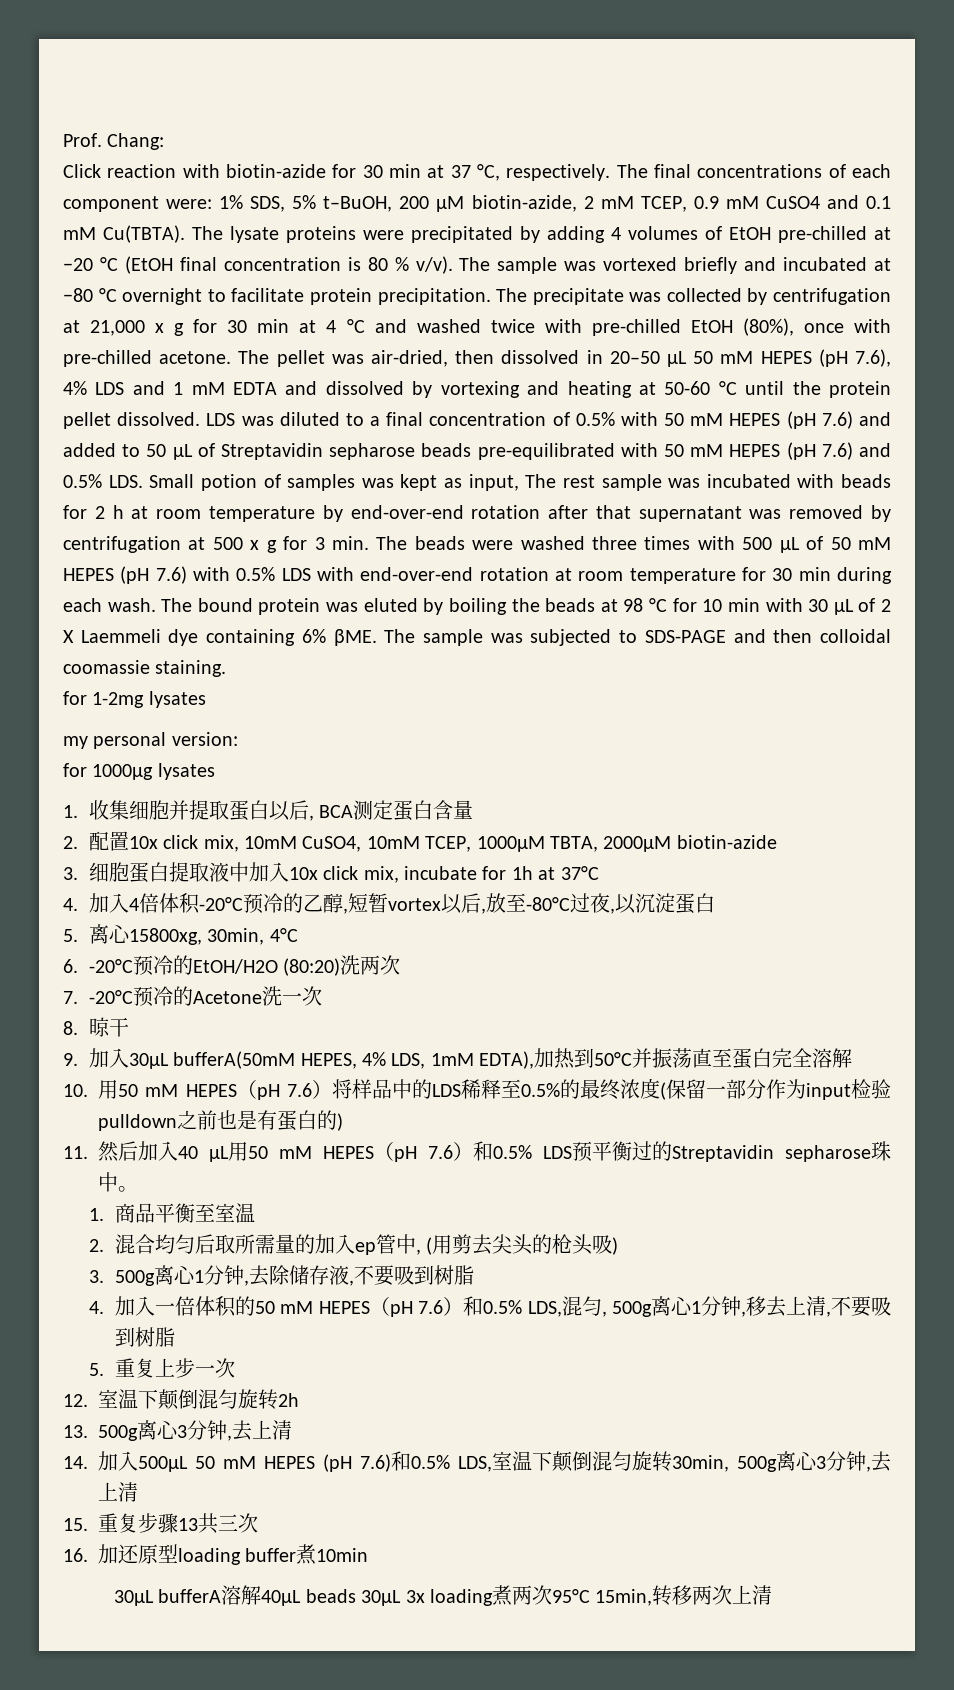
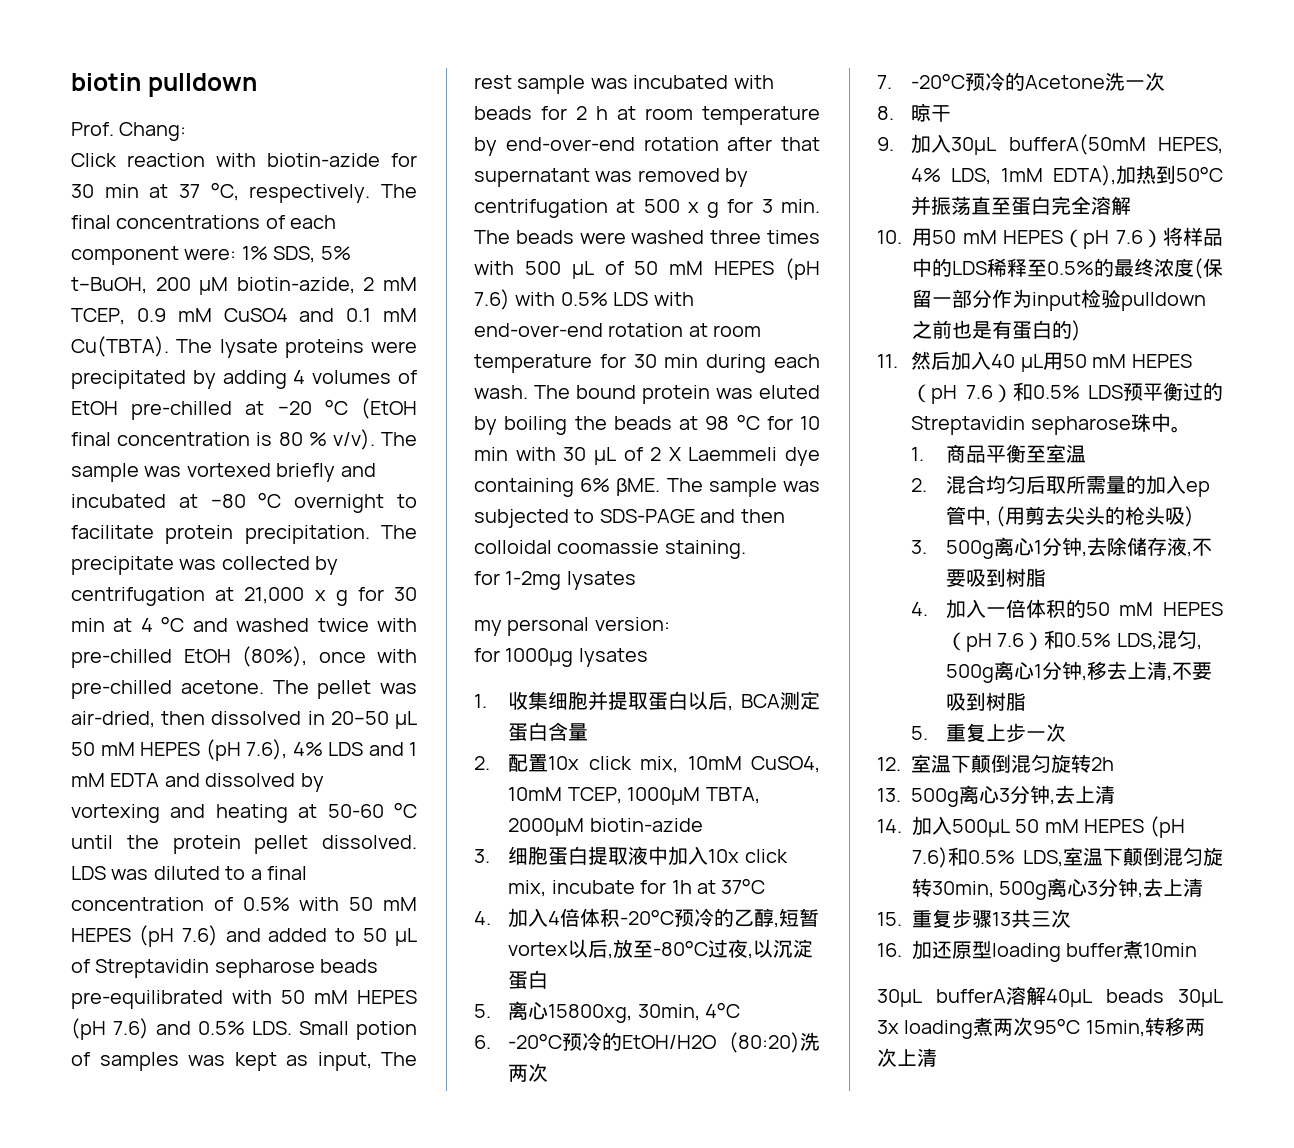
+ biotin pulldown

